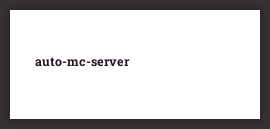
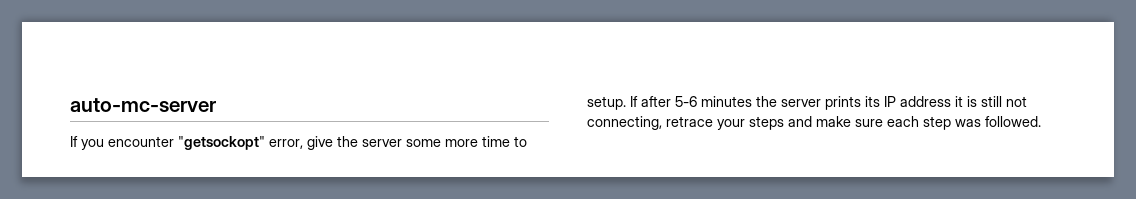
+ If you encounter "getsockopt" error, give the server some more time to setup. If after 5-6 minutes the server prints its IP address it is still not connecting, retrace your steps and make sure each step was followed.

